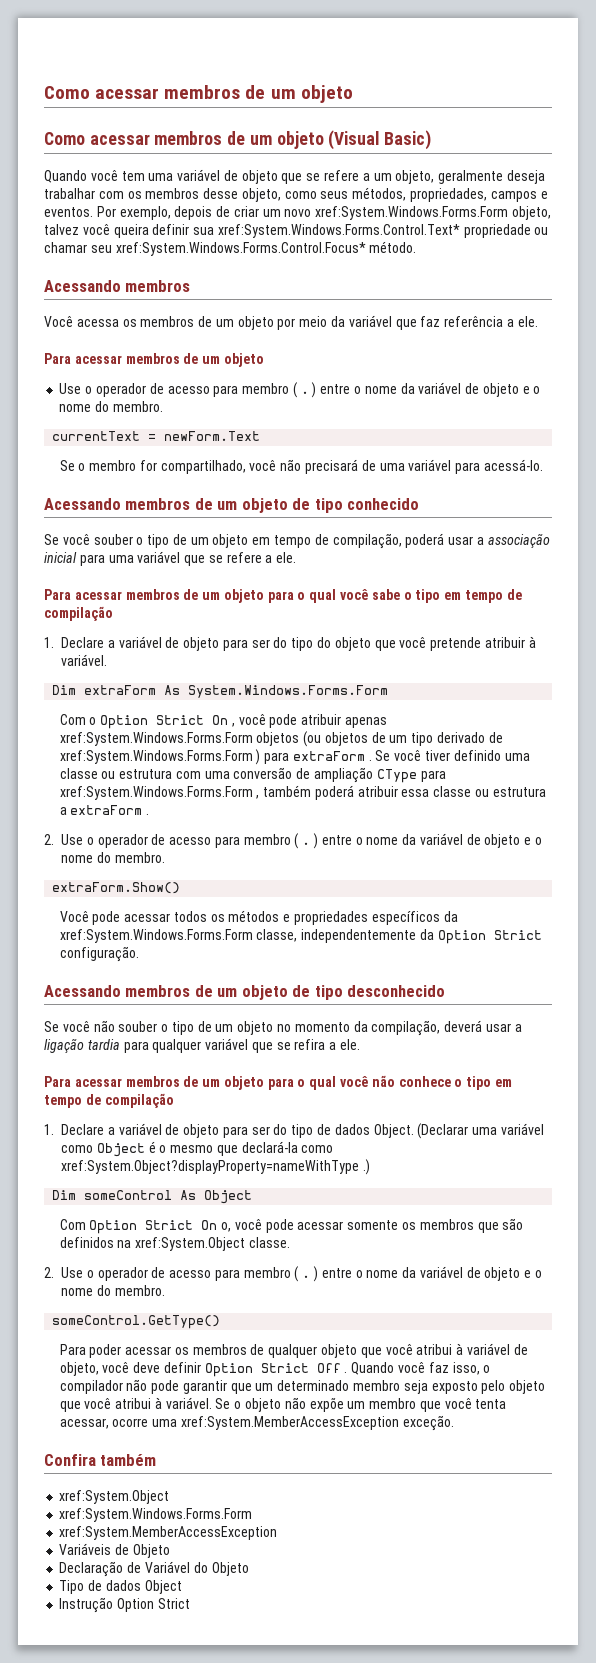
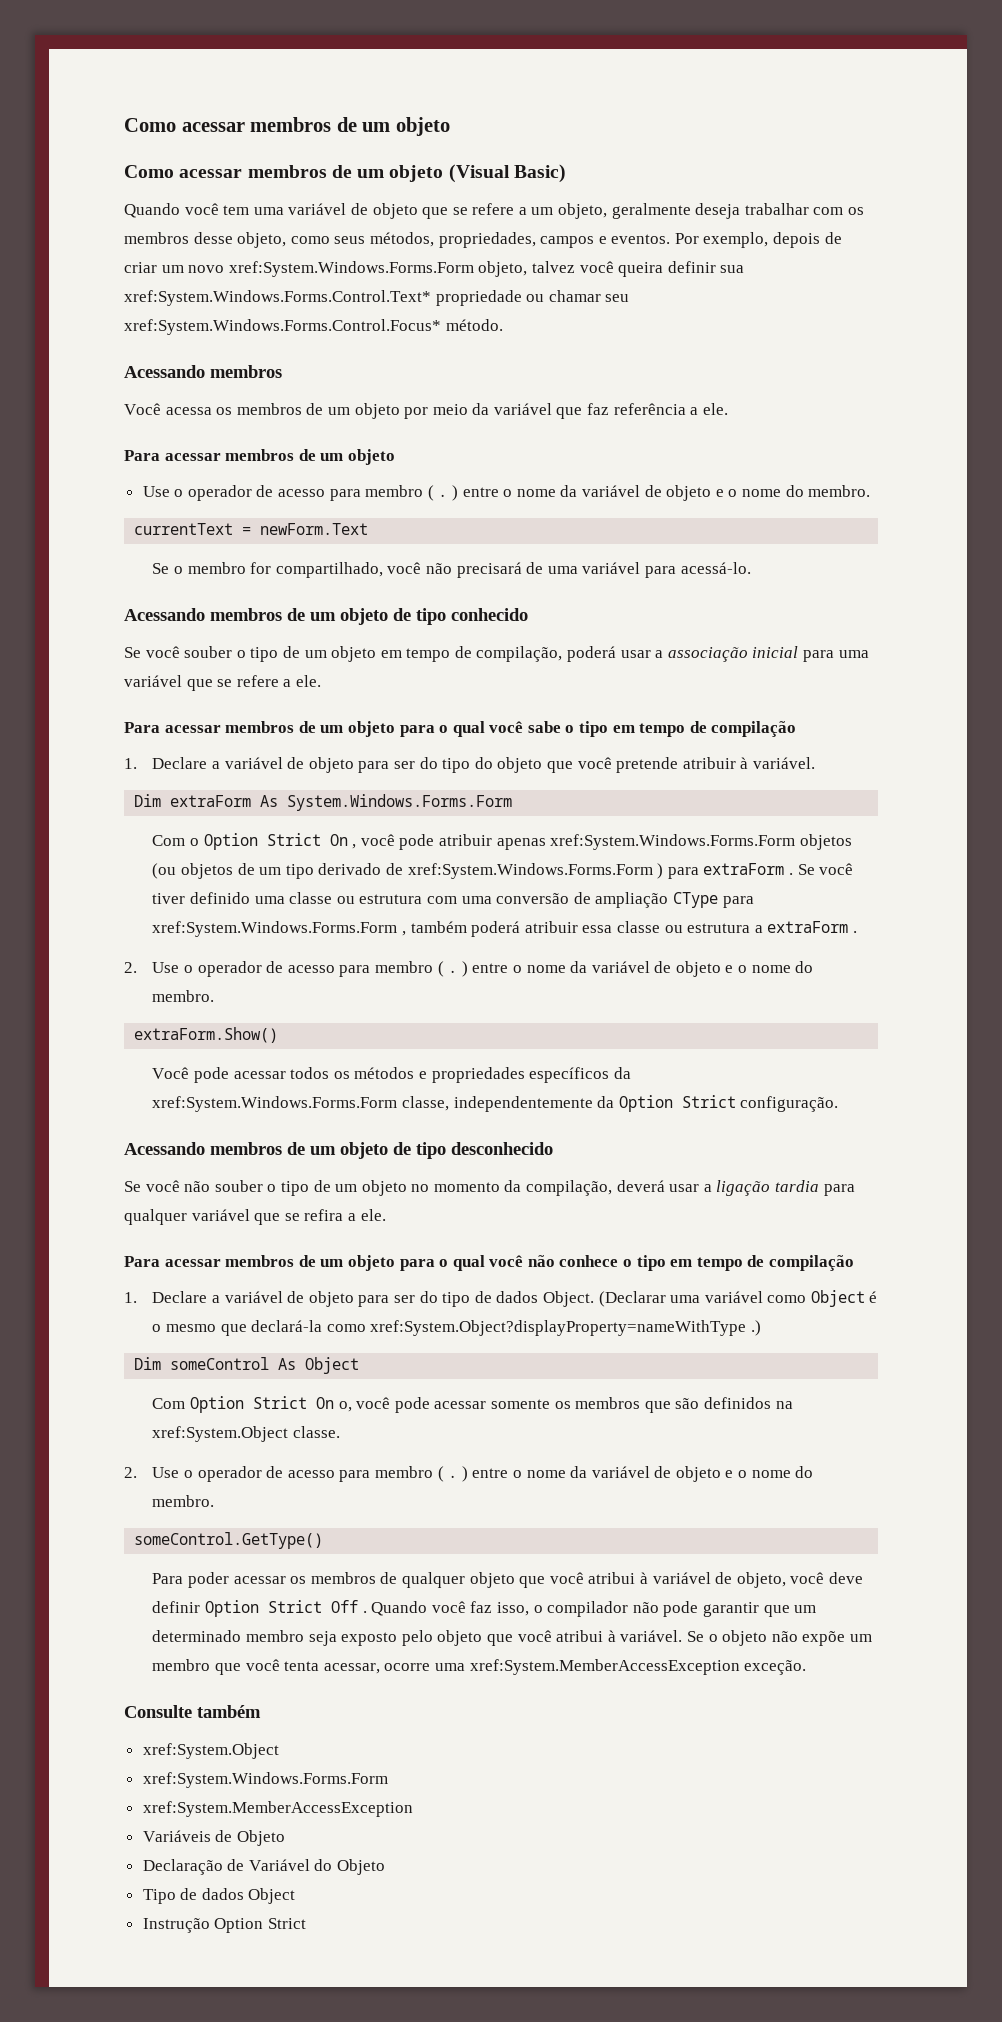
- Confira também
+ Consulte também

